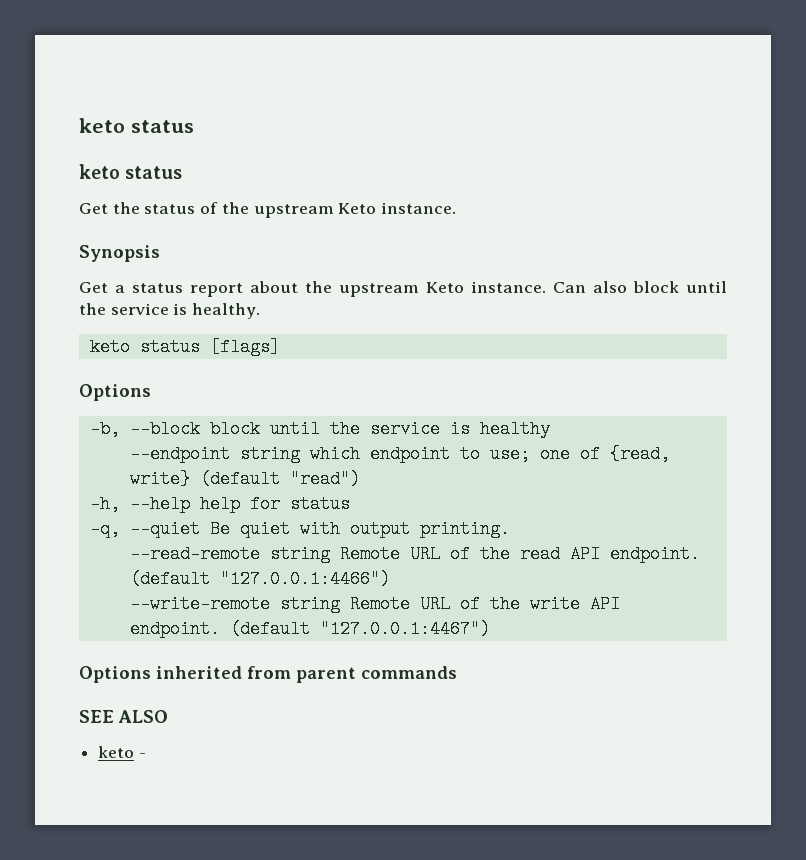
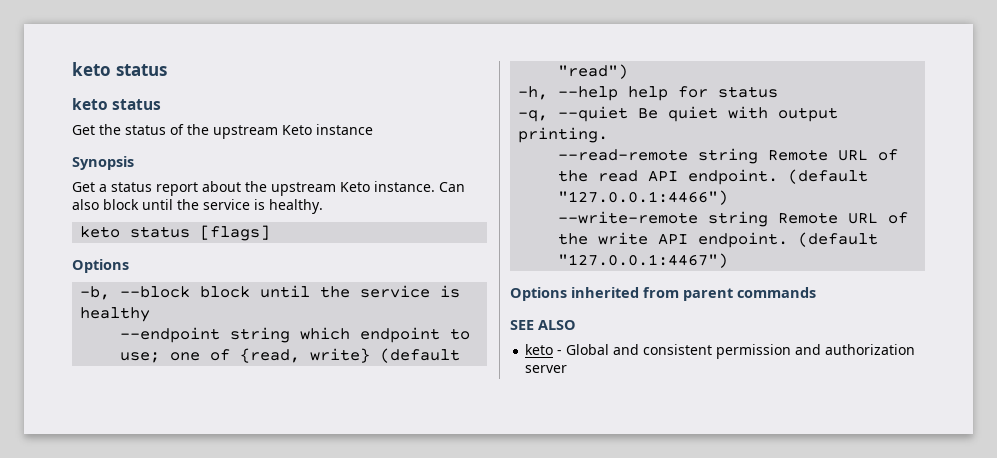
- Get the status of the upstream Keto instance.
+ Get the status of the upstream Keto instance
- keto -
+ keto - Global and consistent permission and authorization server

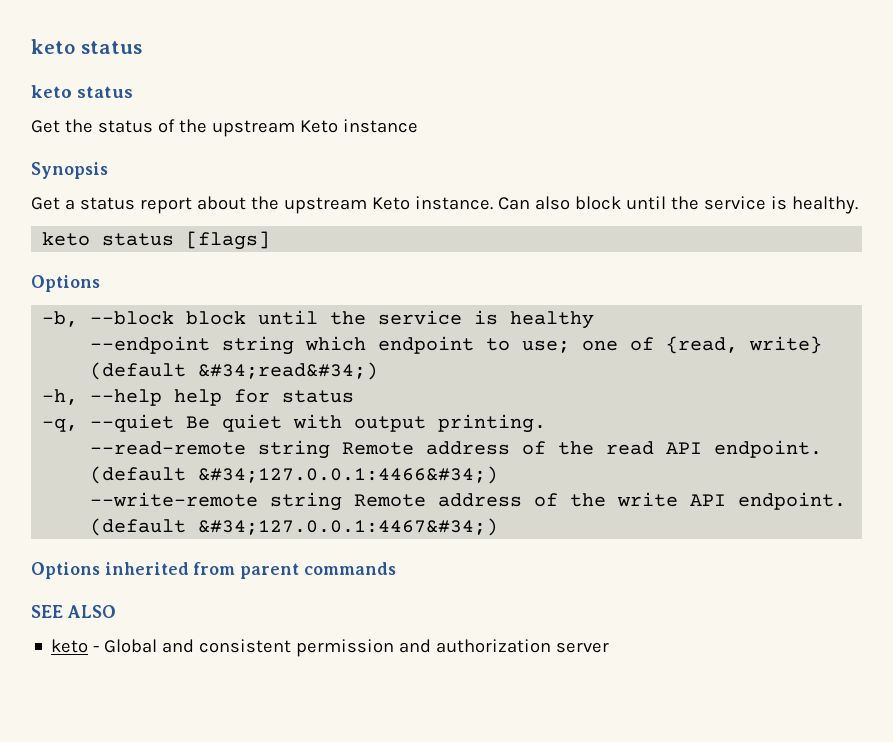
- --endpoint string which endpoint to use; one of {read, write} (default "read")
+ --endpoint string which endpoint to use; one of {read, write} (default &#34;read&#34;)
- --read-remote string Remote URL of the read API endpoint.
+ --read-remote string Remote address of the read API endpoint.
- (default "127.0.0.1:4466")
+ (default &#34;127.0.0.1:4466&#34;)
- --write-remote string Remote URL of the write API endpoint.
+ --write-remote string Remote address of the write API endpoint.
- (default "127.0.0.1:4467")
+ (default &#34;127.0.0.1:4467&#34;)

